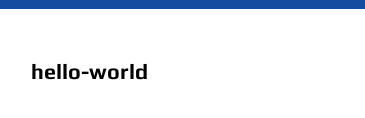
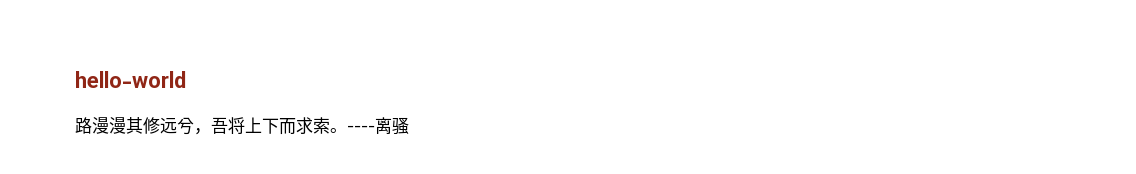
+ 路漫漫其修远兮，吾将上下而求索。----离骚

